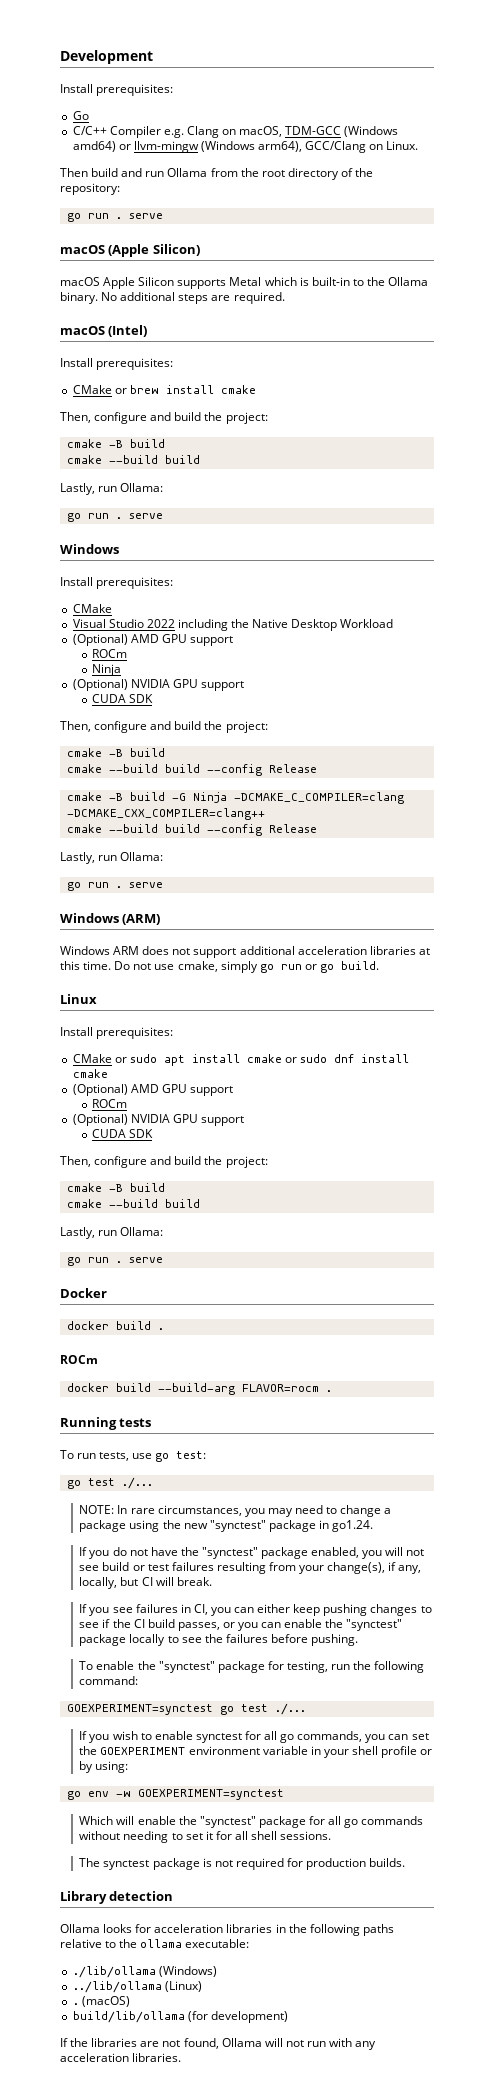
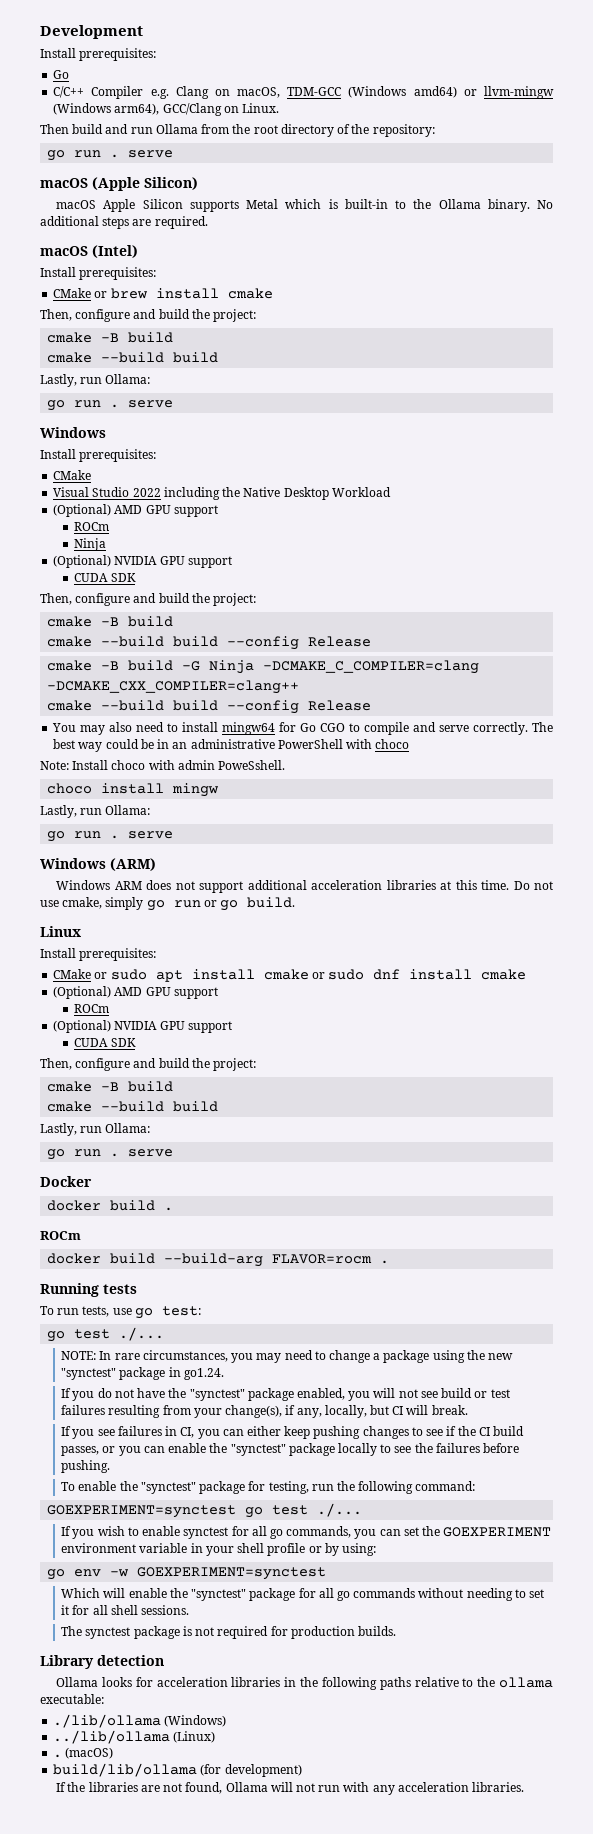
+ You may also need to install mingw64 for Go CGO to compile and serve correctly. The best way could be in an administrative PowerShell with choco
+ Note: Install choco with admin PoweSshell.
+ choco install mingw

